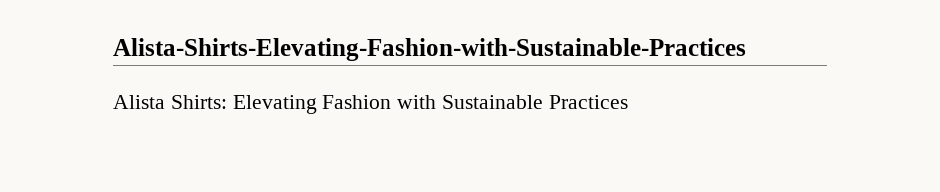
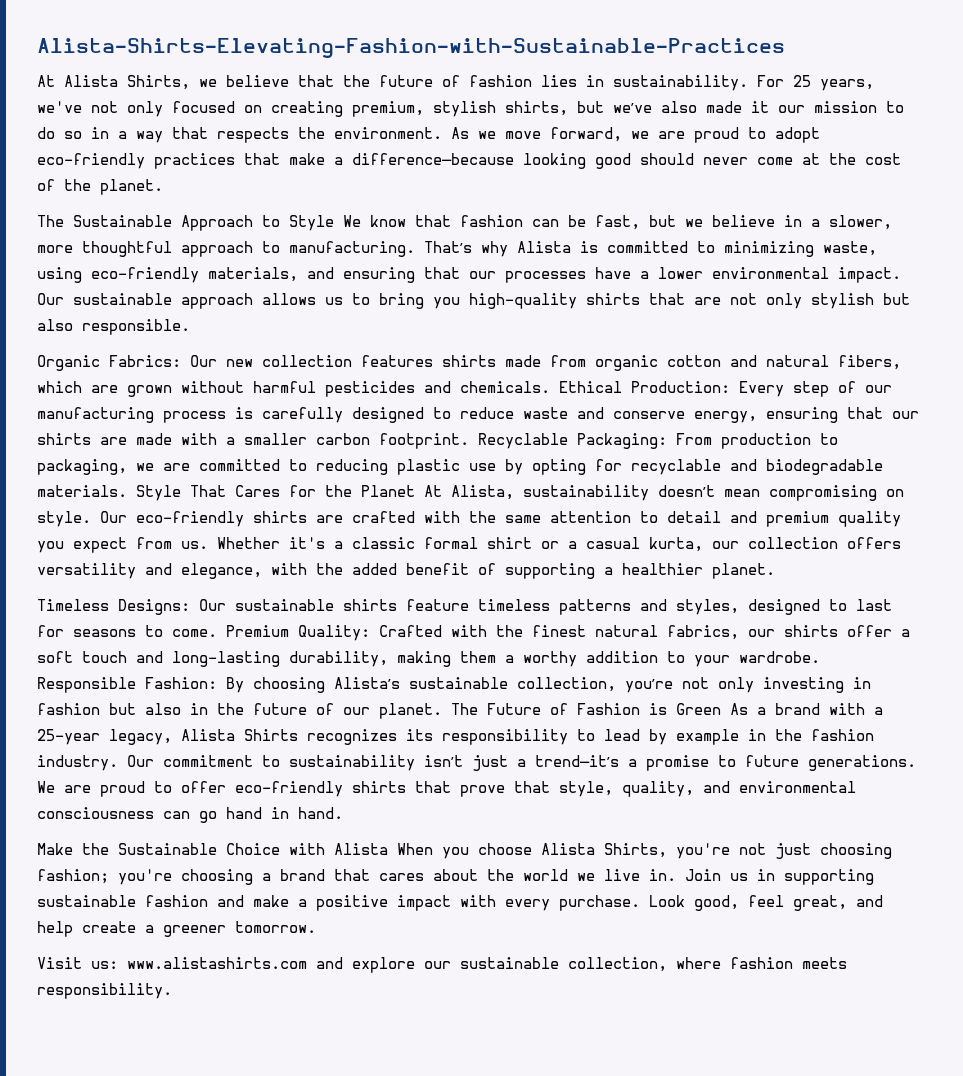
- Alista Shirts: Elevating Fashion with Sustainable Practices
+ At Alista Shirts, we believe that the future of fashion lies in sustainability. For 25 years, we've not only focused on creating premium, stylish shirts, but we’ve also made it our mission to do so in a way that respects the environment. As we move forward, we are proud to adopt eco-friendly practices that make a difference—because looking good should never come at the cost of the planet.
+ The Sustainable Approach to Style We know that fashion can be fast, but we believe in a slower, more thoughtful approach to manufacturing. That’s why Alista is committed to minimizing waste, using eco-friendly materials, and ensuring that our processes have a lower environmental impact. Our sustainable approach allows us to bring you high-quality shirts that are not only stylish but also responsible.
+ Organic Fabrics: Our new collection features shirts made from organic cotton and natural fibers, which are grown without harmful pesticides and chemicals. Ethical Production: Every step of our manufacturing process is carefully designed to reduce waste and conserve energy, ensuring that our shirts are made with a smaller carbon footprint. Recyclable Packaging: From production to packaging, we are committed to reducing plastic use by opting for recyclable and biodegradable materials. Style That Cares for the Planet At Alista, sustainability doesn’t mean compromising on style. Our eco-friendly shirts are crafted with the same attention to detail and premium quality you expect from us. Whether it's a classic formal shirt or a casual kurta, our collection offers versatility and elegance, with the added benefit of supporting a healthier planet.
+ Timeless Designs: Our sustainable shirts feature timeless patterns and styles, designed to last for seasons to come. Premium Quality: Crafted with the finest natural fabrics, our shirts offer a soft touch and long-lasting durability, making them a worthy addition to your wardrobe. Responsible Fashion: By choosing Alista’s sustainable collection, you’re not only investing in fashion but also in the future of our planet. The Future of Fashion is Green As a brand with a 25-year legacy, Alista Shirts recognizes its responsibility to lead by example in the fashion industry. Our commitment to sustainability isn’t just a trend—it’s a promise to future generations. We are proud to offer eco-friendly shirts that prove that style, quality, and environmental consciousness can go hand in hand.
+ Make the Sustainable Choice with Alista When you choose Alista Shirts, you're not just choosing fashion; you're choosing a brand that cares about the world we live in. Join us in supporting sustainable fashion and make a positive impact with every purchase. Look good, feel great, and help create a greener tomorrow.
+ Visit us: www.alistashirts.com and explore our sustainable collection, where fashion meets responsibility.

